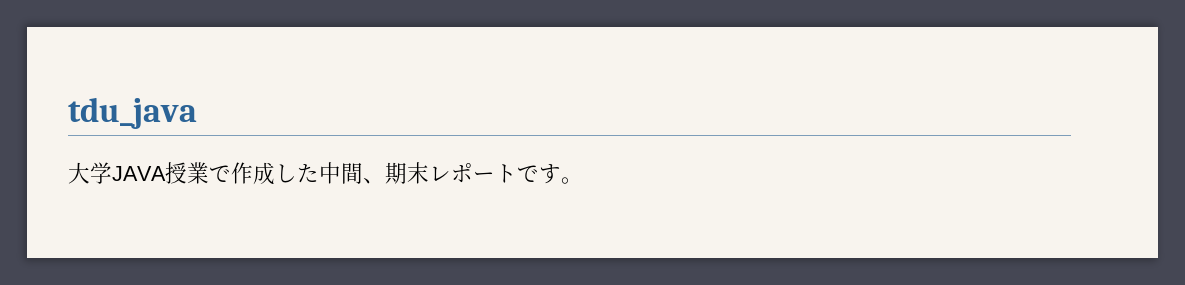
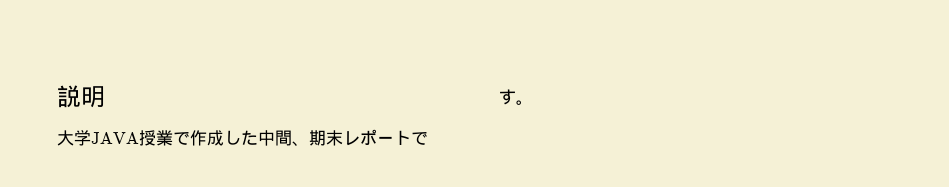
- tdu_java
+ 説明

